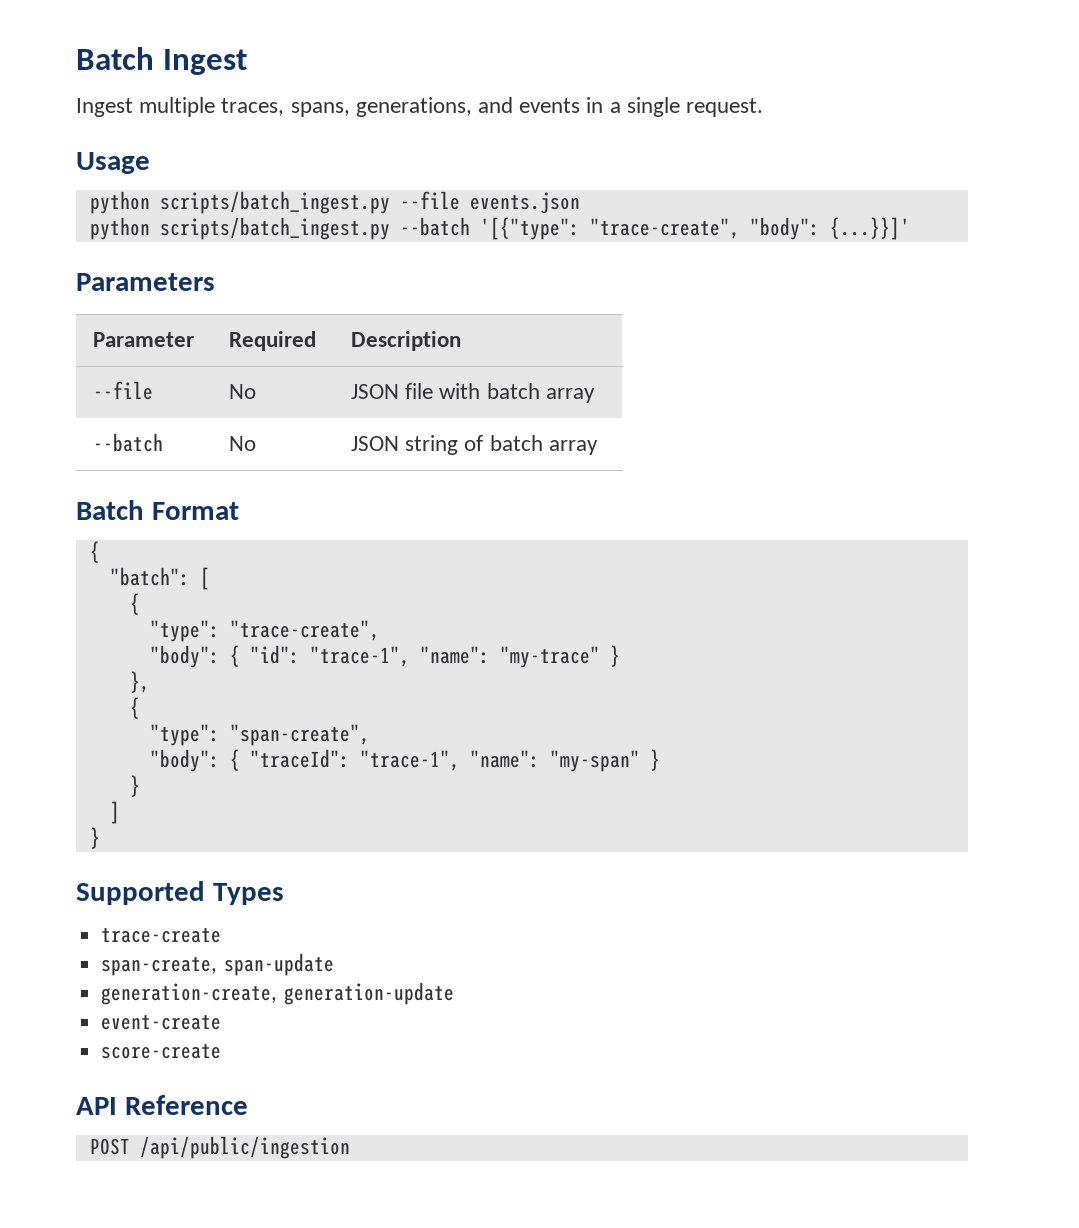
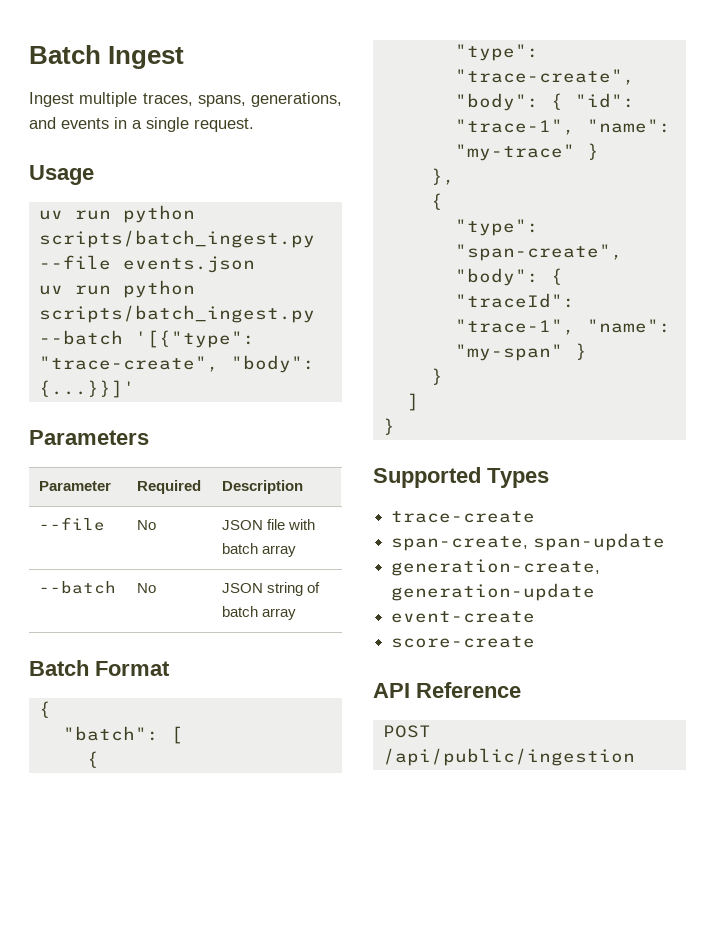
- python scripts/batch_ingest.py --file events.json
+ uv run python scripts/batch_ingest.py --file events.json
- python scripts/batch_ingest.py --batch '[{"type": "trace-create", "body": {...}}]'
+ uv run python scripts/batch_ingest.py --batch '[{"type": "trace-create", "body": {...}}]'

